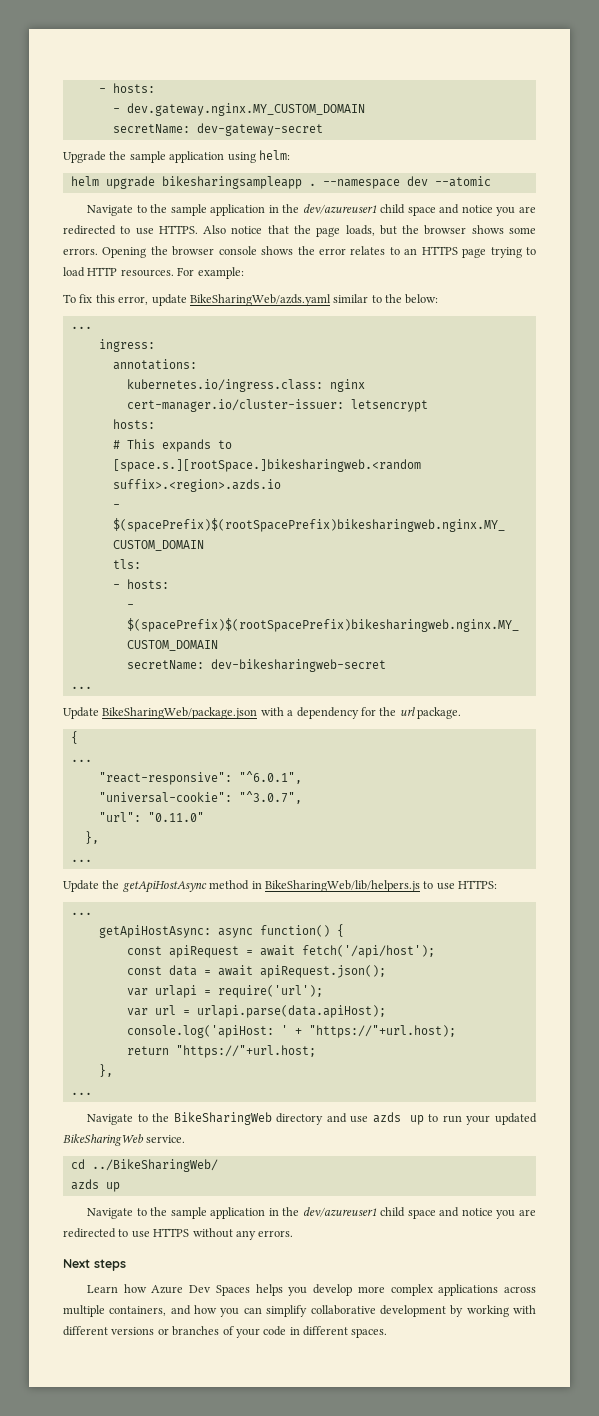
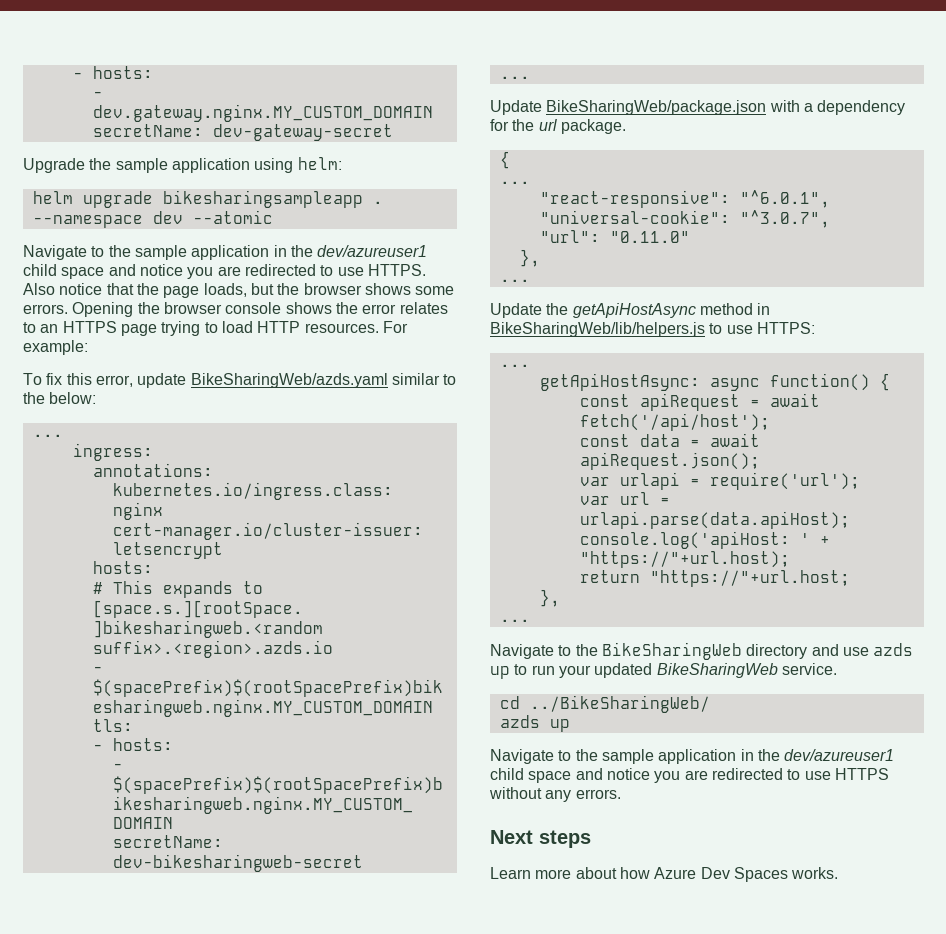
- Learn how Azure Dev Spaces helps you develop more complex applications across multiple containers, and how you can simplify collaborative development by working with different versions or branches of your code in different spaces.
+ Learn more about how Azure Dev Spaces works.

